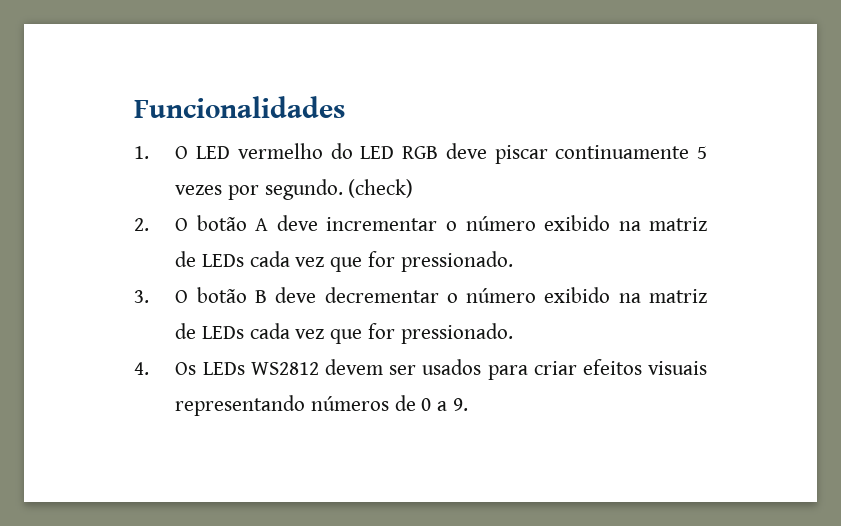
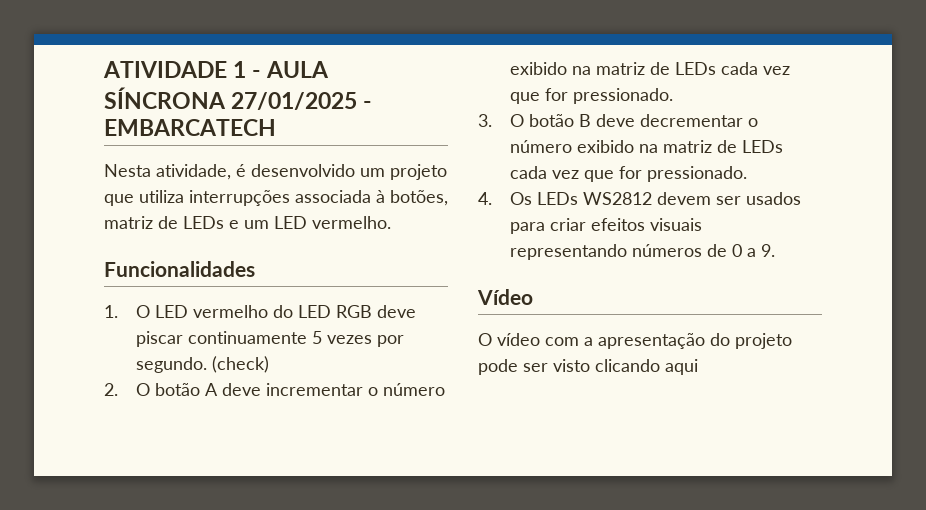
+ ATIVIDADE 1 - AULA SÍNCRONA 27/01/2025 - EMBARCATECH
+ Nesta atividade, é desenvolvido um projeto que utiliza interrupções associada à botões, matriz de LEDs e um LED vermelho.
+ Vídeo
+ O vídeo com a apresentação do projeto pode ser visto clicando aqui

